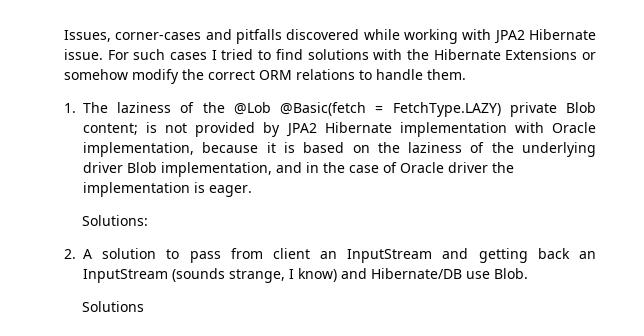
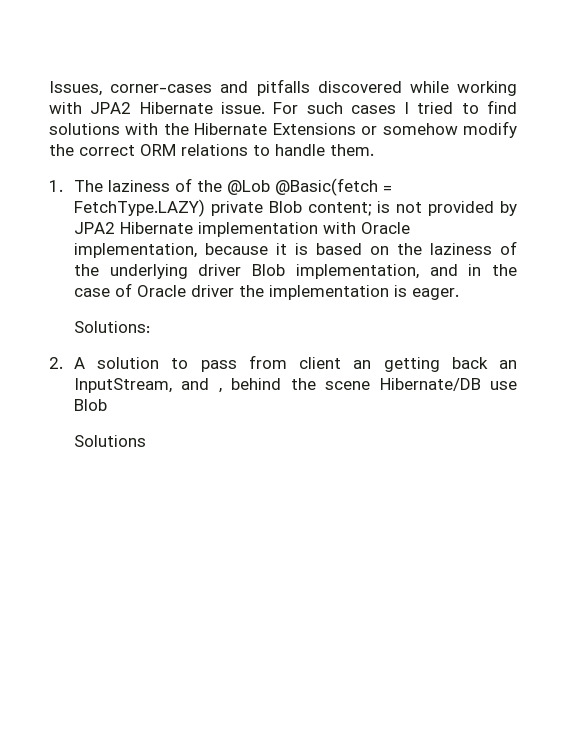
- 2. A solution to pass from client an InputStream and getting back an InputStream (sounds strange, I know) and Hibernate/DB use Blob.
+ 2. A solution to pass from client an getting back an InputStream, and , behind the scene Hibernate/DB use Blob

